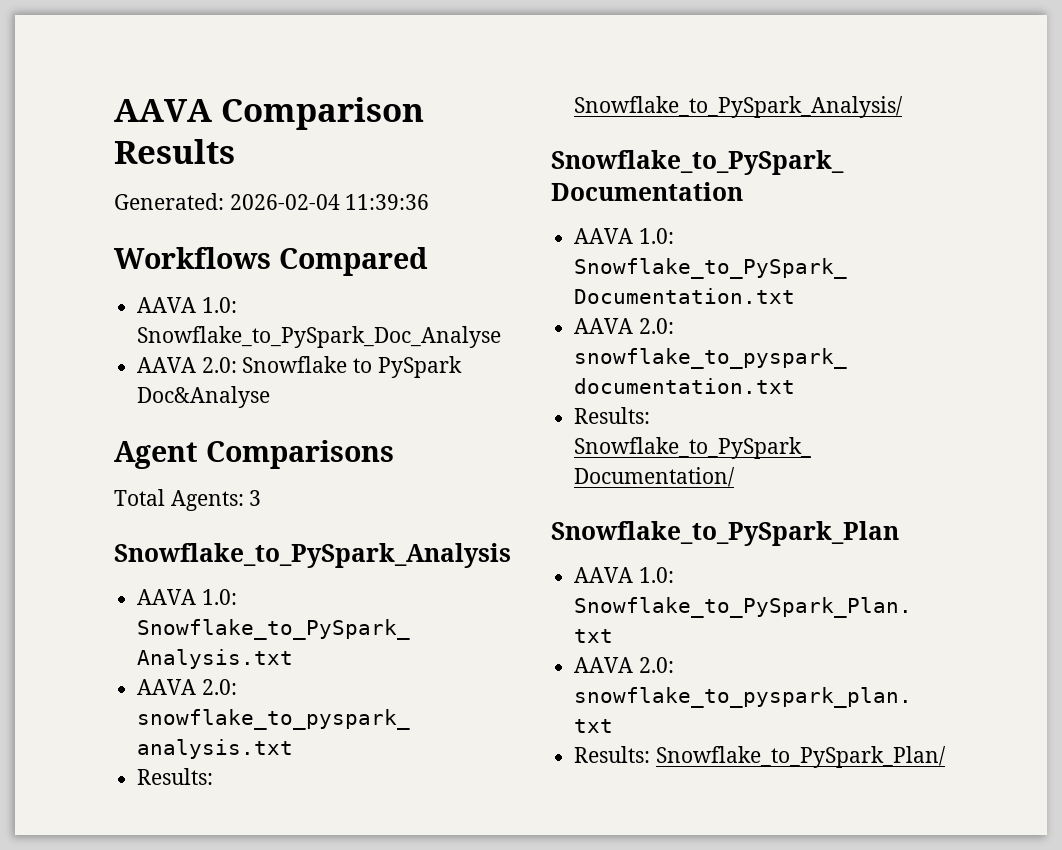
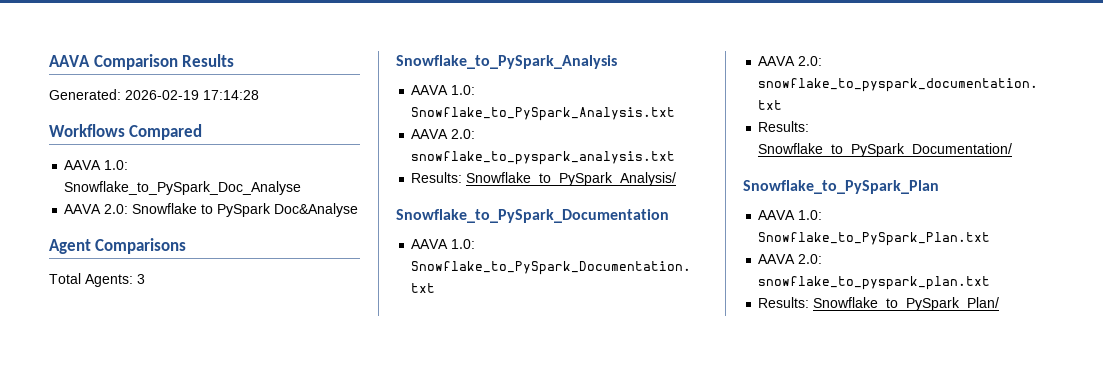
- Generated: 2026-02-04 11:39:36
+ Generated: 2026-02-19 17:14:28

